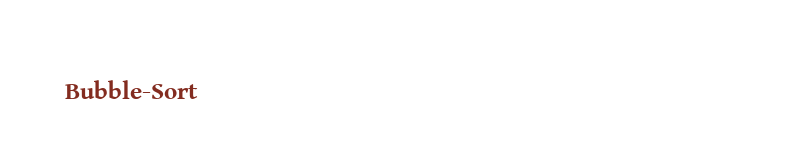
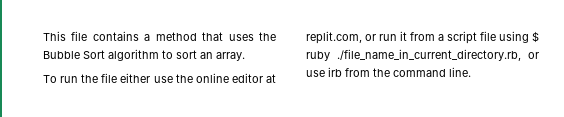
- Bubble-Sort
+ This file contains a method that uses the Bubble Sort algorithm to sort an array.
+ To run the file either use the online editor at replit.com, or run it from a script file using $ ruby ./file_name_in_current_directory.rb, or use irb from the command line.

